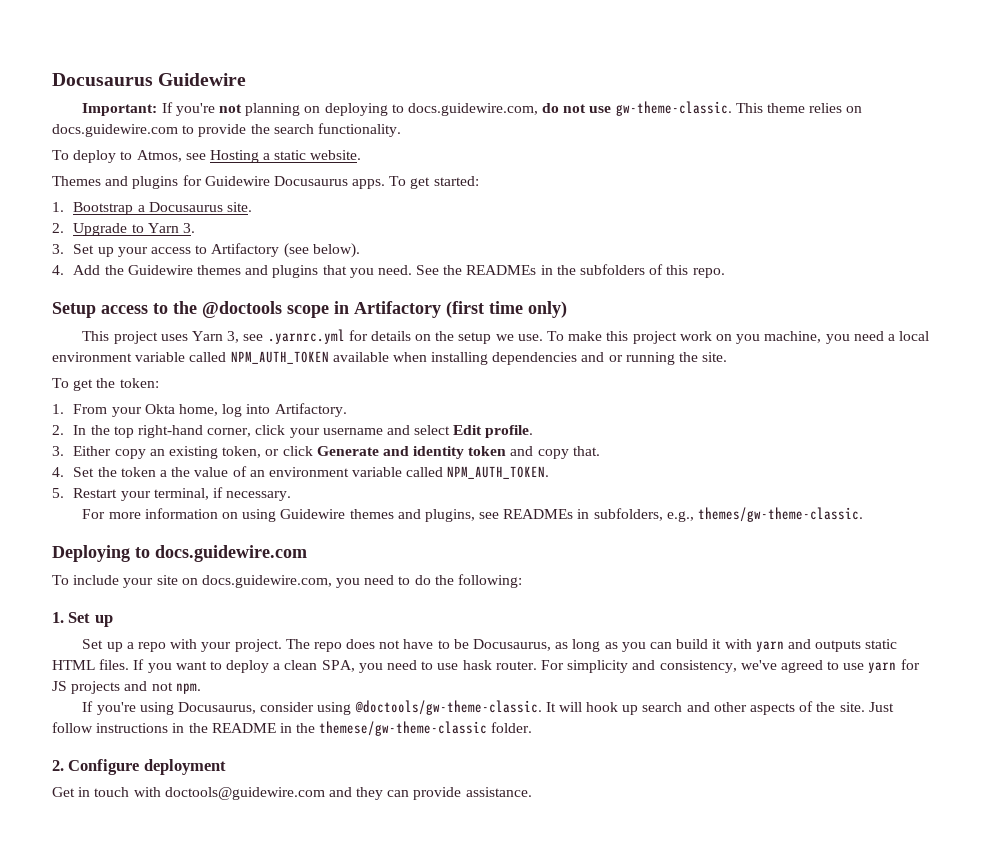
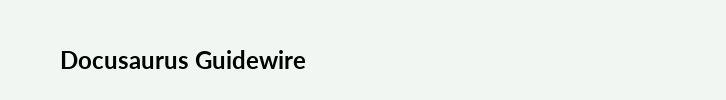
- Important: If you're not planning on deploying to docs.guidewire.com, do not use gw-theme-classic. This theme relies on docs.guidewire.com to provide the search functionality.
- To deploy to Atmos, see Hosting a static website.
- Themes and plugins for Guidewire Docusaurus apps. To get started:
- 1. Bootstrap a Docusaurus site.
- 2. Upgrade to Yarn 3.
- 3. Set up your access to Artifactory (see below).
- 4. Add the Guidewire themes and plugins that you need. See the READMEs in the subfolders of this repo.
- Setup access to the @doctools scope in Artifactory (first time only)
- This project uses Yarn 3, see .yarnrc.yml for details on the setup we use. To make this project work on you machine, you need a local environment variable called NPM_AUTH_TOKEN available when installing dependencies and or running the site.
- To get the token:
- 1. From your Okta home, log into Artifactory.
- 2. In the top right-hand corner, click your username and select Edit profile.
- 3. Either copy an existing token, or click Generate and identity token and copy that.
- 4. Set the token a the value of an environment variable called NPM_AUTH_TOKEN.
- 5. Restart your terminal, if necessary.
- For more information on using Guidewire themes and plugins, see READMEs in subfolders, e.g., themes/gw-theme-classic.
- Deploying to docs.guidewire.com
- To include your site on docs.guidewire.com, you need to do the following:
- 1. Set up
- Set up a repo with your project. The repo does not have to be Docusaurus, as long as you can build it with yarn and outputs static HTML files. If you want to deploy a clean SPA, you need to use hask router. For simplicity and consistency, we've agreed to use yarn for JS projects and not npm.
- If you're using Docusaurus, consider using @doctools/gw-theme-classic. It will hook up search and other aspects of the site. Just follow instructions in the README in the themese/gw-theme-classic folder.
- 2. Configure deployment
- Get in touch with doctools@guidewire.com and they can provide assistance.

